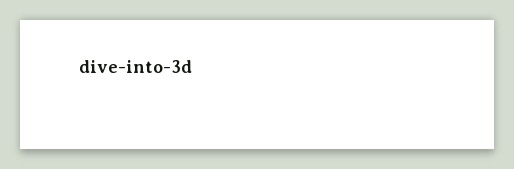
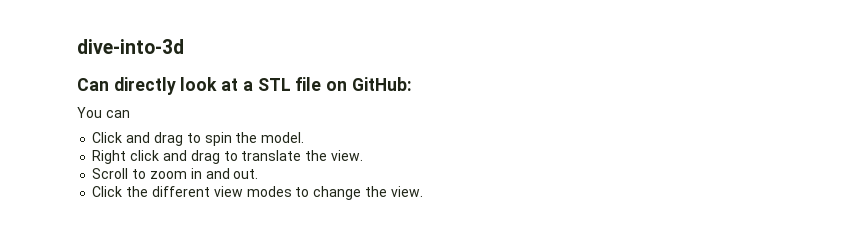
+ Can directly look at a STL file on GitHub:
+ You can
+ Click and drag to spin the model.
+ Right click and drag to translate the view.
+ Scroll to zoom in and out.
+ Click the different view modes to change the view.

